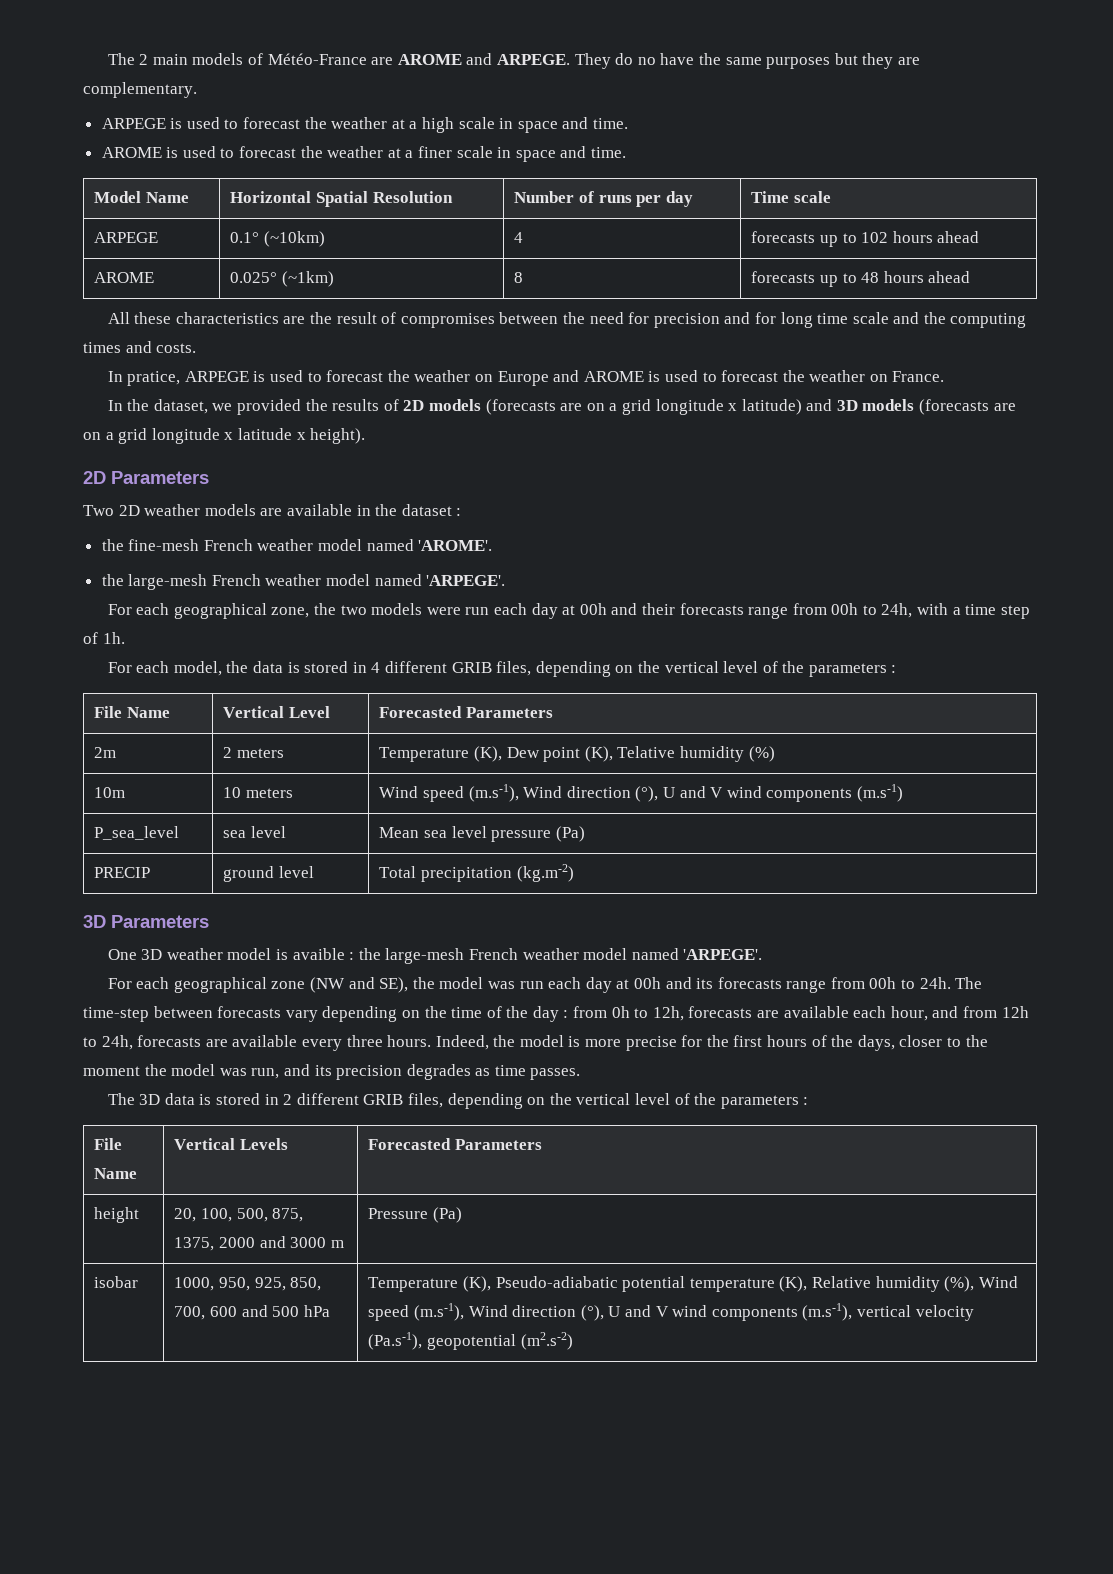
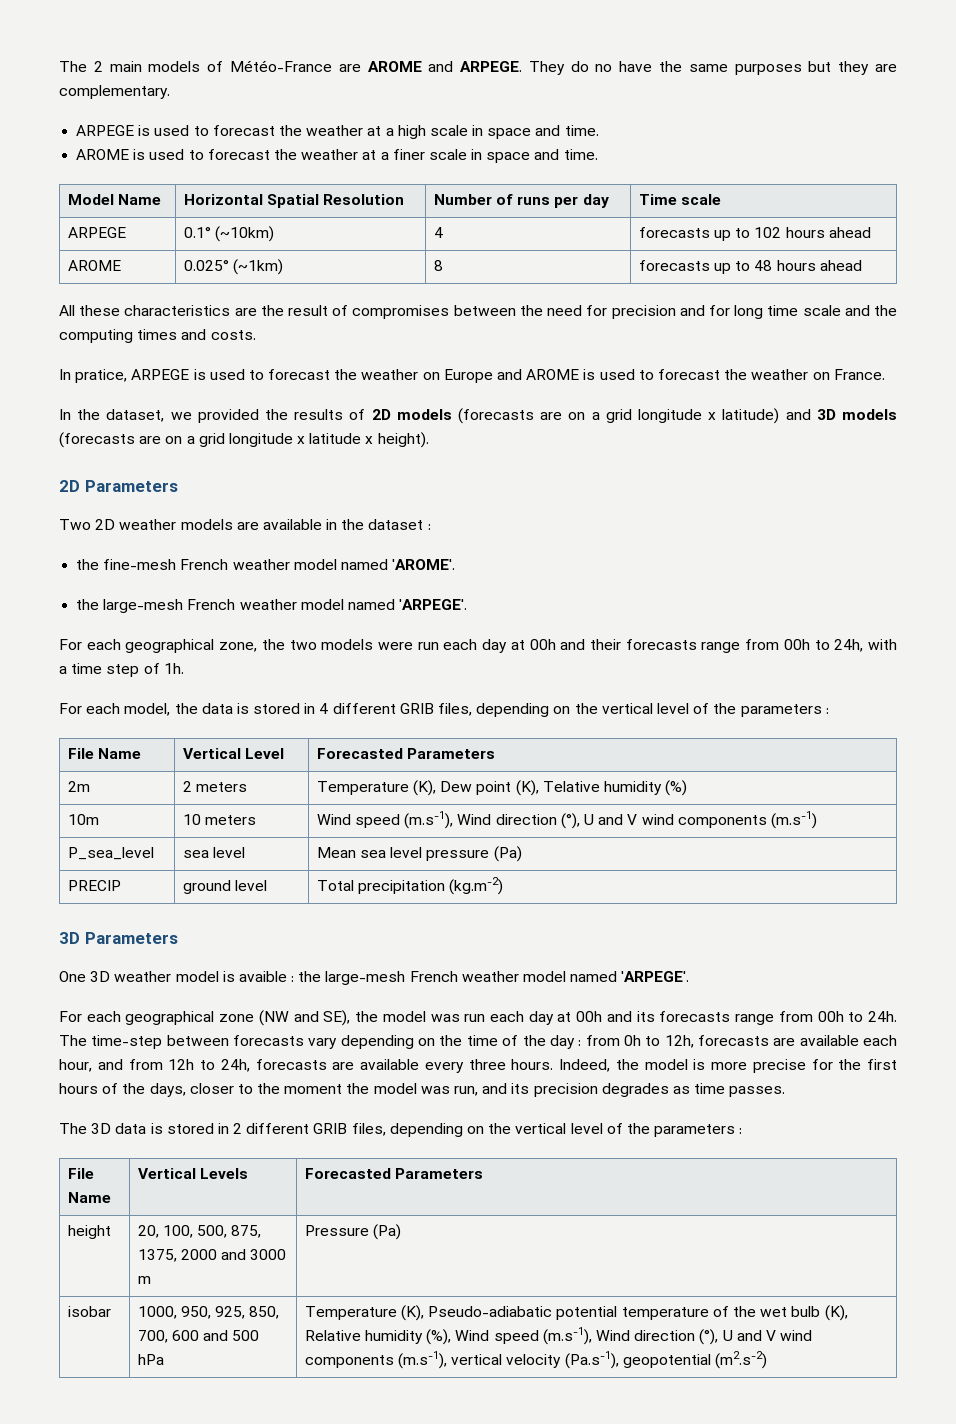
- isobar | 1000, 950, 925, 850, 700, 600 and 500 hPa | Temperature (K), Pseudo-adiabatic potential temperature (K), Relative humidity (%), Wind speed (m.s-1), Wind direction (°), U and V wind components (m.s-1), vertical velocity (Pa.s-1), geopotential (m2.s-2)
+ isobar | 1000, 950, 925, 850, 700, 600 and 500 hPa | Temperature (K), Pseudo-adiabatic potential temperature of the wet bulb (K), Relative humidity (%), Wind speed (m.s-1), Wind direction (°), U and V wind components (m.s-1), vertical velocity (Pa.s-1), geopotential (m2.s-2)

